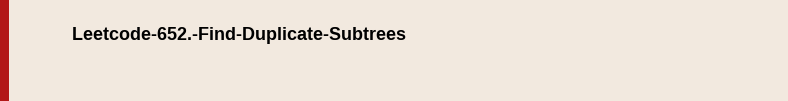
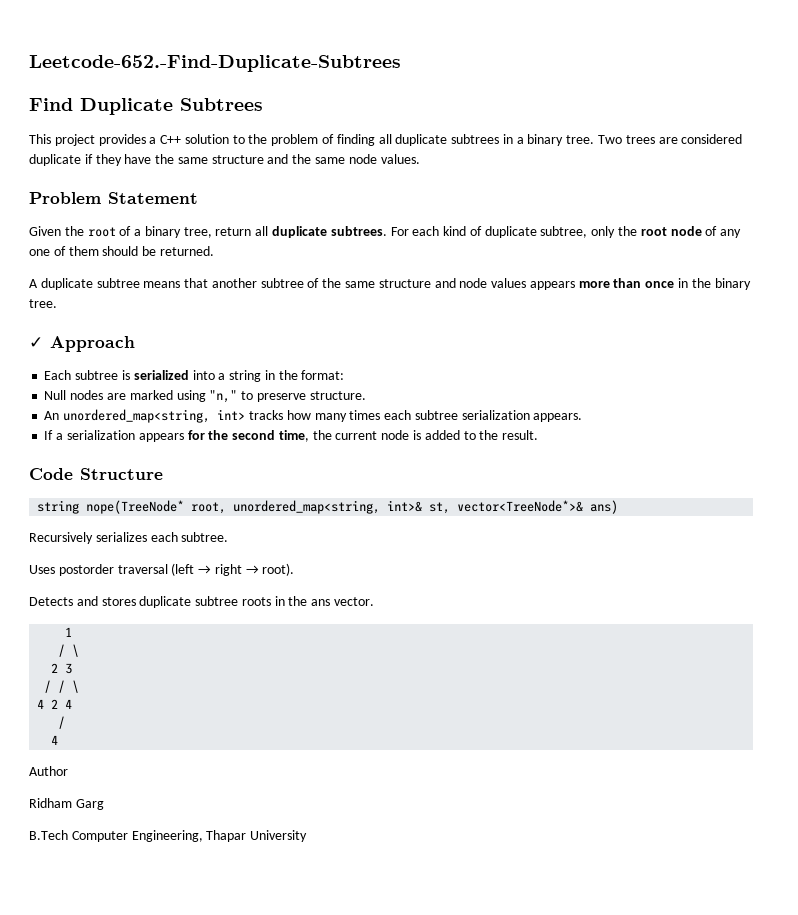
+ Find Duplicate Subtrees
+ This project provides a C++ solution to the problem of finding all duplicate subtrees in a binary tree. Two trees are considered duplicate if they have the same structure and the same node values.
+ Problem Statement
+ Given the root of a binary tree, return all duplicate subtrees. For each kind of duplicate subtree, only the root node of any one of them should be returned.
+ A duplicate subtree means that another subtree of the same structure and node values appears more than once in the binary tree.
+ ✓ Approach
+ Each subtree is serialized into a string in the format:
+ Null nodes are marked using "n," to preserve structure.
+ An unordered_map<string, int> tracks how many times each subtree serialization appears.
+ If a serialization appears for the second time, the current node is added to the result.
+ Code Structure
+ string nope(TreeNode* root, unordered_map<string, int>& st, vector<TreeNode*>& ans)
+ Recursively serializes each subtree.
+ Uses postorder traversal (left → right → root).
+ Detects and stores duplicate subtree roots in the ans vector.
+ 1
+ / \
+ 2 3
+ / / \
+ 4 2 4
+ /
+ 4
+ Author
+ Ridham Garg
+ B.Tech Computer Engineering, Thapar University

